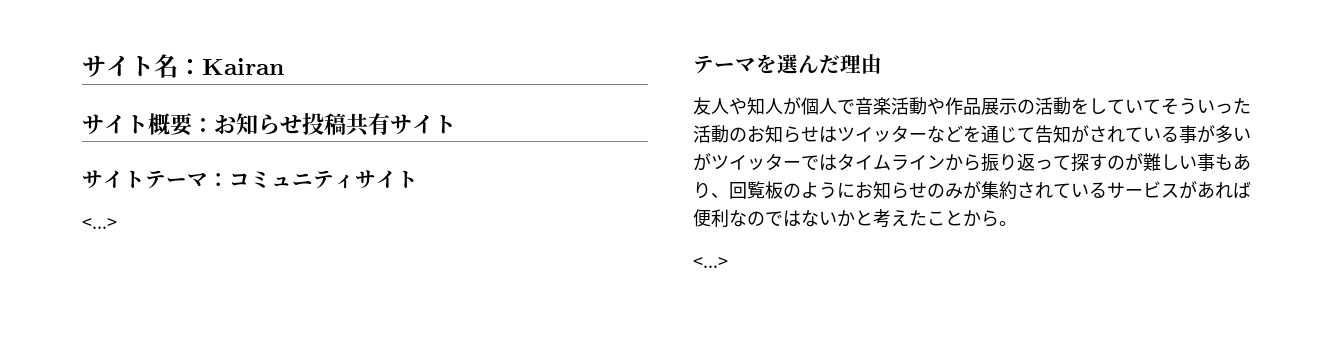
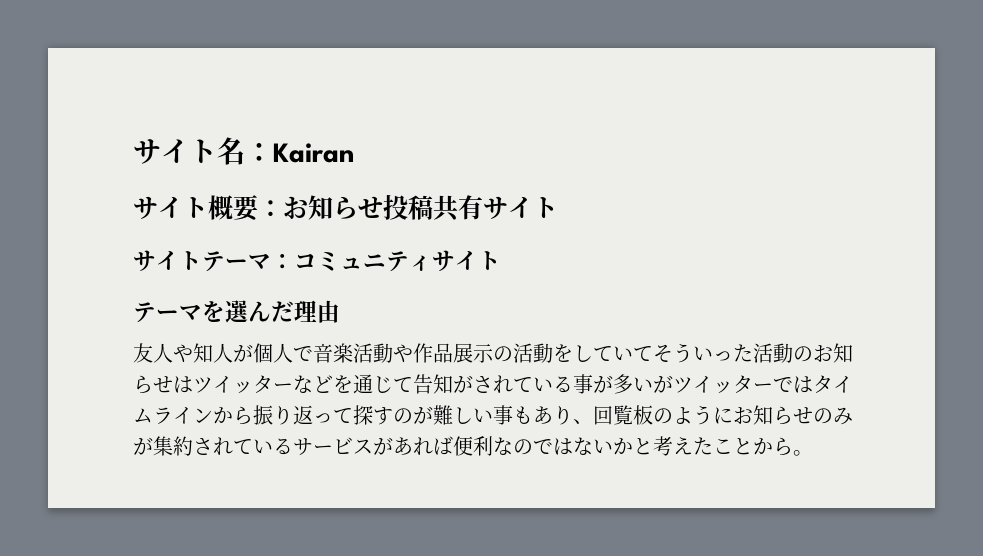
  サイトテーマ：コミュニティサイト
- <...>
  友人や知人が個人で音楽活動や作品展示の活動をしていてそういった活動のお知らせはツイッターなどを通じて告知がされている事が多いがツイッターではタイムラインから振り返って探すのが難しい事もあり、回覧板のようにお知らせのみが集約されているサービスがあれば便利なのではないかと考えたことから。
- <...>

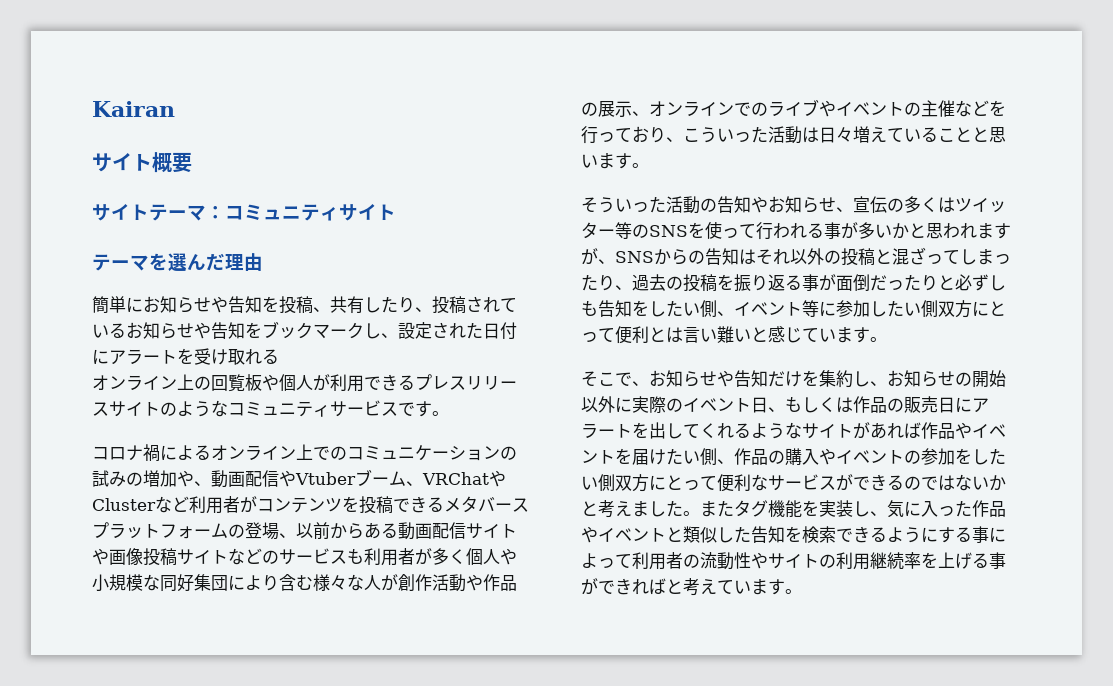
- サイト名：Kairan
+ Kairan
- サイト概要：お知らせ投稿共有サイト
+ サイト概要
- 友人や知人が個人で音楽活動や作品展示の活動をしていてそういった活動のお知らせはツイッターなどを通じて告知がされている事が多いがツイッターではタイムラインから振り返って探すのが難しい事もあり、回覧板のようにお知らせのみが集約されているサービスがあれば便利なのではないかと考えたことから。
+ 簡単にお知らせや告知を投稿、共有したり、投稿されているお知らせや告知をブックマークし、設定された日付にアラートを受け取れる
+ オンライン上の回覧板や個人が利用できるプレスリリースサイトのようなコミュニティサービスです。
+ コロナ禍によるオンライン上でのコミュニケーションの試みの増加や、動画配信やVtuberブーム、VRChatやClusterなど利用者がコンテンツを投稿できるメタバースプラットフォームの登場、以前からある動画配信サイトや画像投稿サイトなどのサービスも利用者が多く個人や小規模な同好集団により含む様々な人が創作活動や作品の展示、オンラインでのライブやイベントの主催などを行っており、こういった活動は日々増えていることと思います。
+ そういった活動の告知やお知らせ、宣伝の多くはツイッター等のSNSを使って行われる事が多いかと思われますが、SNSからの告知はそれ以外の投稿と混ざってしまったり、過去の投稿を振り返る事が面倒だったりと必ずしも告知をしたい側、イベント等に参加したい側双方にとって便利とは言い難いと感じています。
+ そこで、お知らせや告知だけを集約し、お知らせの開始以外に実際のイベント日、もしくは作品の販売日にアラートを出してくれるようなサイトがあれば作品やイベントを届けたい側、作品の購入やイベントの参加をしたい側双方にとって便利なサービスができるのではないかと考えました。またタグ機能を実装し、気に入った作品やイベントと類似した告知を検索できるようにする事によって利用者の流動性やサイトの利用継続率を上げる事ができればと考えています。

